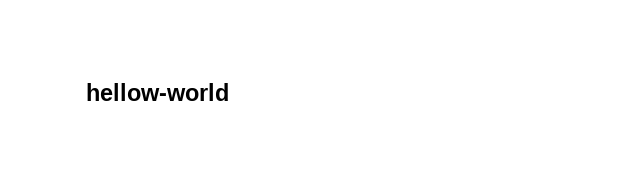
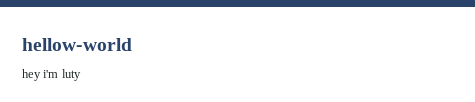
+ hey i'm luty

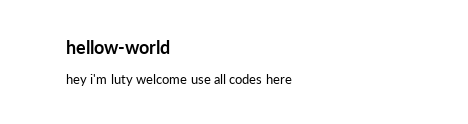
- hey i'm luty
+ hey i'm luty welcome use all codes here

